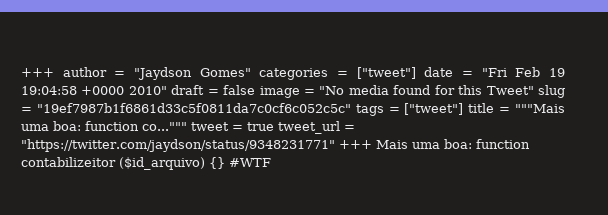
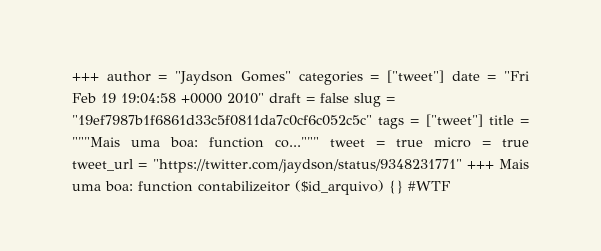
- +++ author = "Jaydson Gomes" categories = ["tweet"] date = "Fri Feb 19 19:04:58 +0000 2010" draft = false image = "No media found for this Tweet" slug = "19ef7987b1f6861d33c5f0811da7c0cf6c052c5c" tags = ["tweet"] title = """Mais uma boa: function co...""" tweet = true tweet_url = "https://twitter.com/jaydson/status/9348231771" +++ Mais uma boa: function contabilizeitor ($id_arquivo) {} #WTF
+ +++ author = "Jaydson Gomes" categories = ["tweet"] date = "Fri Feb 19 19:04:58 +0000 2010" draft = false slug = "19ef7987b1f6861d33c5f0811da7c0cf6c052c5c" tags = ["tweet"] title = """Mais uma boa: function co...""" tweet = true micro = true tweet_url = "https://twitter.com/jaydson/status/9348231771" +++ Mais uma boa: function contabilizeitor ($id_arquivo) {} #WTF

